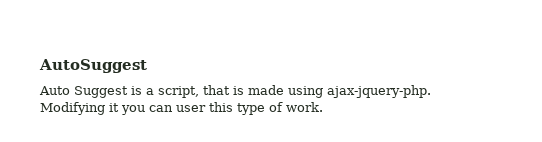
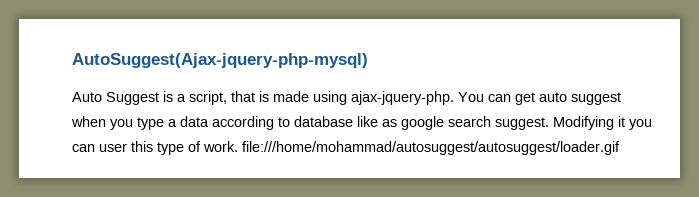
- AutoSuggest
+ AutoSuggest(Ajax-jquery-php-mysql)
+ You can get auto suggest when you type a data according to database like as google search suggest.
- Modifying it you can user this type of work.
+ Modifying it you can user this type of work. file:///home/mohammad/autosuggest/autosuggest/loader.gif

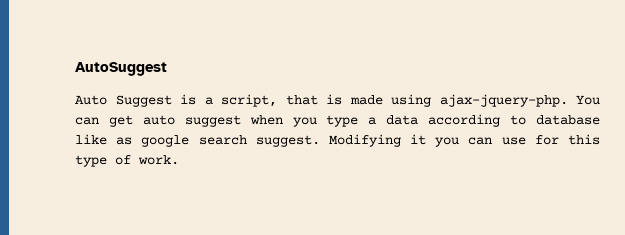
- AutoSuggest(Ajax-jquery-php-mysql)
+ AutoSuggest
- Modifying it you can user this type of work. file:///home/mohammad/autosuggest/autosuggest/loader.gif
+ Modifying it you can use for this type of work.

